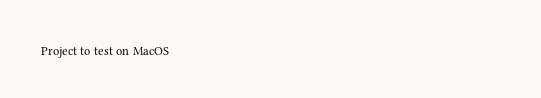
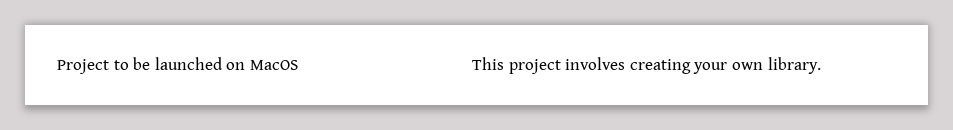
- Project to test on MacOS
+ Project to be launched on MacOS
+ This project involves creating your own library.

